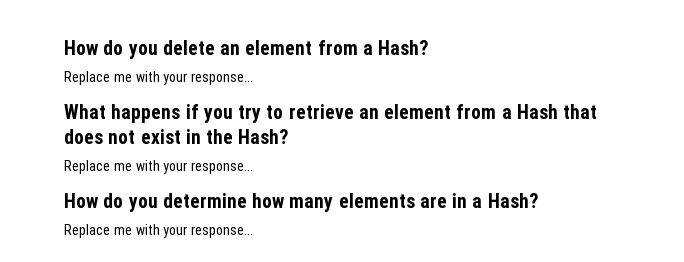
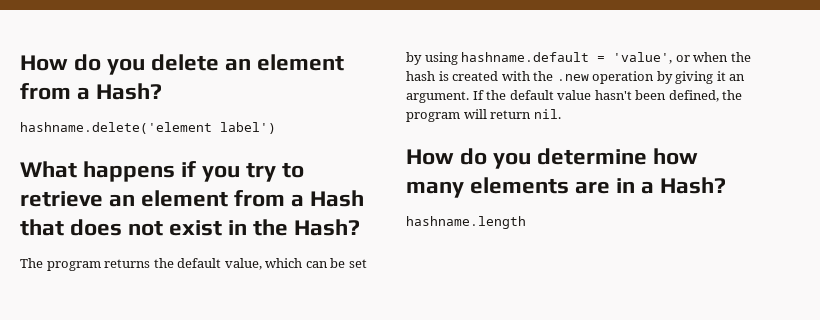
  How do you delete an element from a Hash?
- Replace me with your response...
+ hashname.delete('element label')
  What happens if you try to retrieve an element from a Hash that does not exist in the Hash?
- Replace me with your response...
+ The program returns the default value, which can be set by using hashname.default = 'value', or when the hash is created with the .new operation by giving it an argument. If the default value hasn't been defined, the program will return nil.
  How do you determine how many elements are in a Hash?
- Replace me with your response...
+ hashname.length

